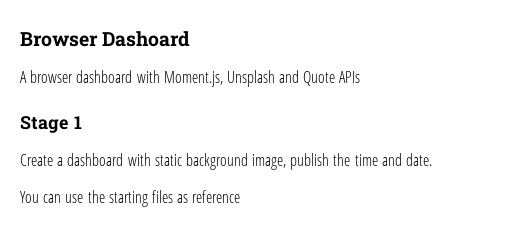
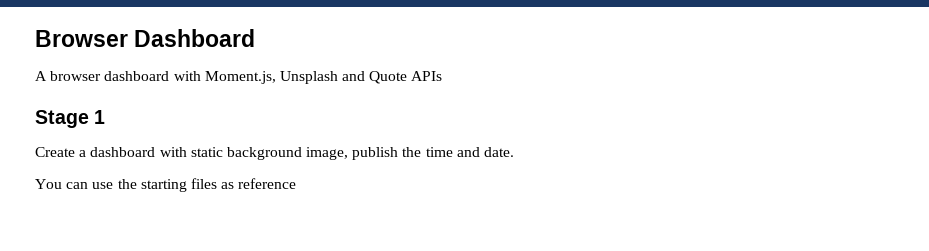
- Browser Dashoard
+ Browser Dashboard

